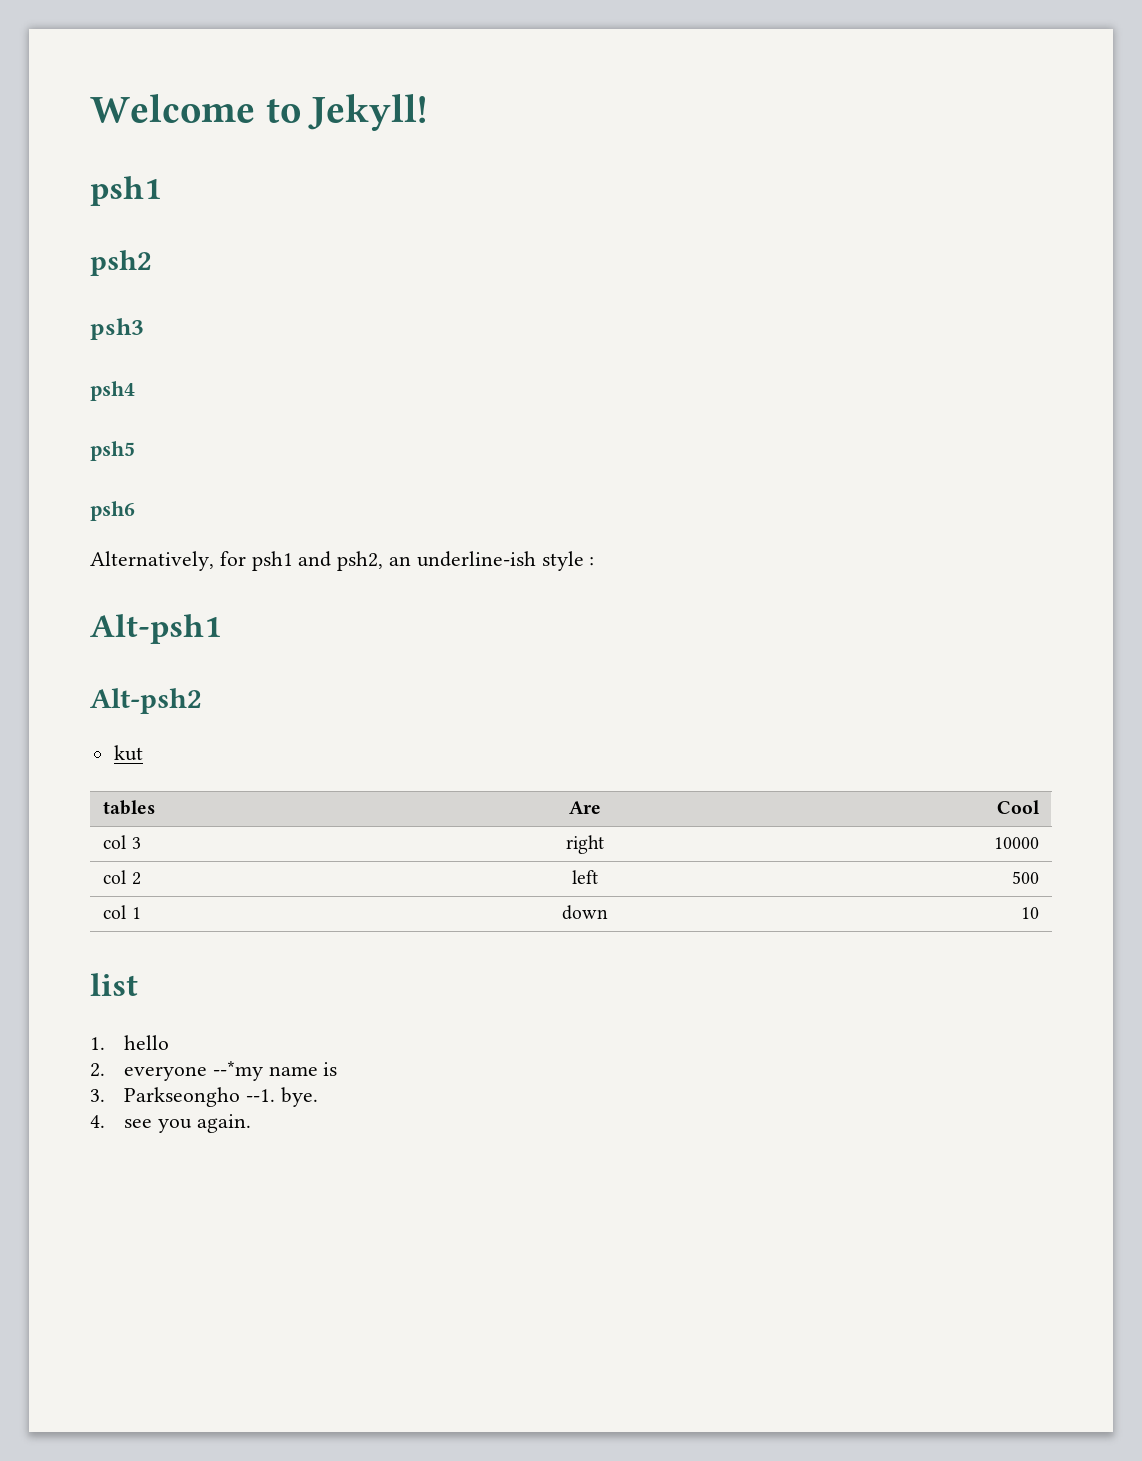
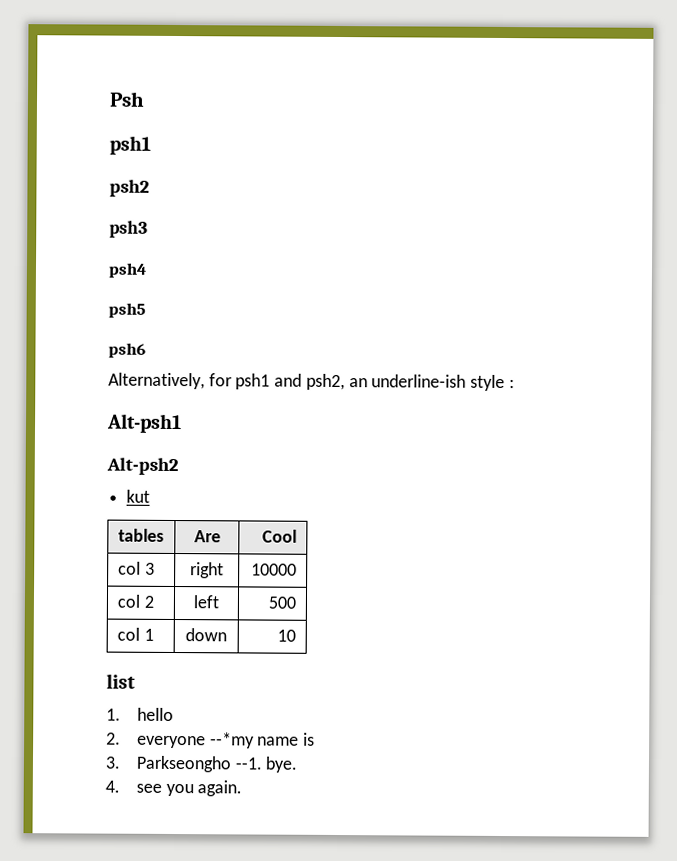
- Welcome to Jekyll!
+ Psh

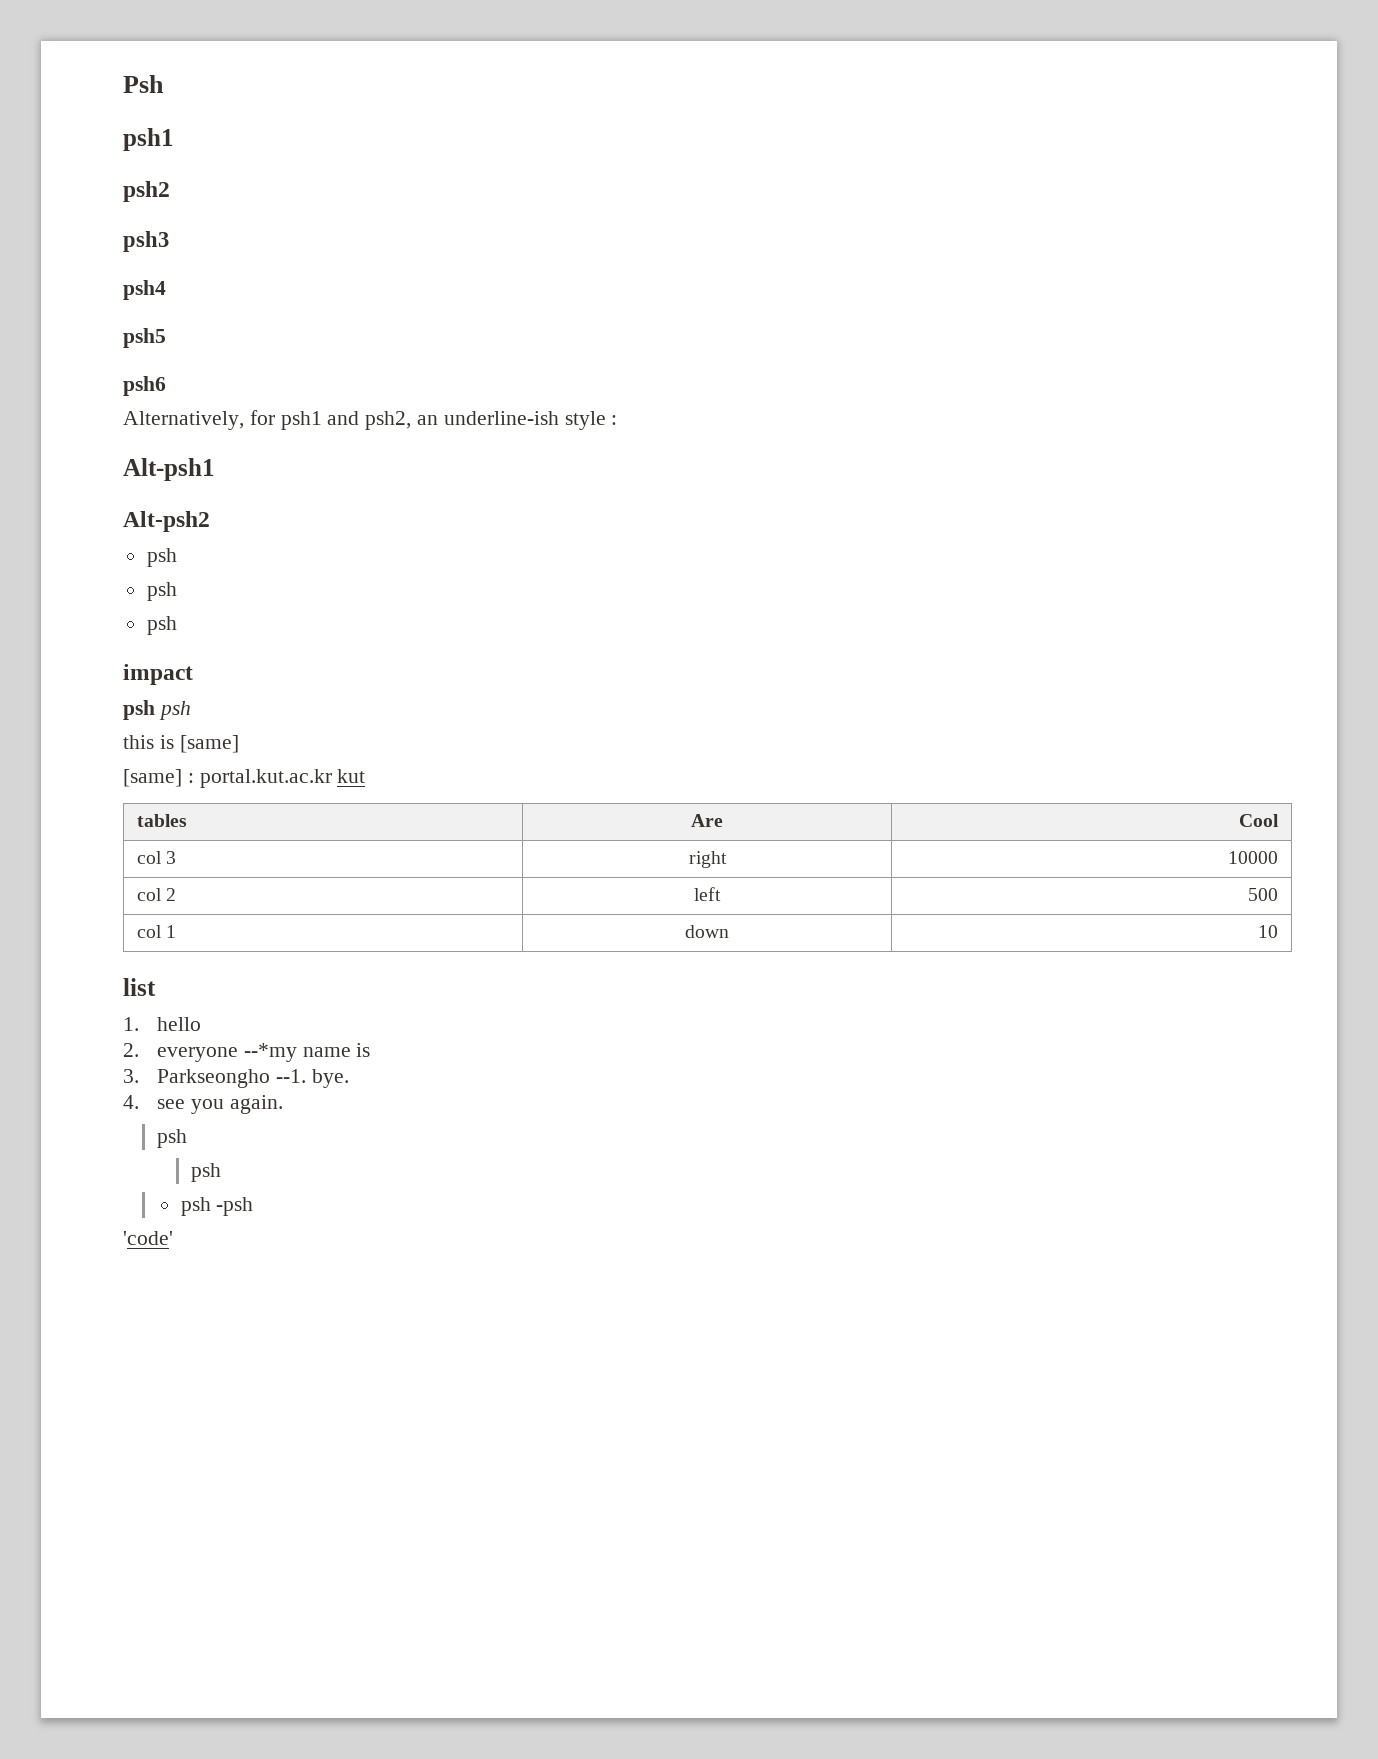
  Alt-psh2
- kut
+ psh
+ psh
+ psh
+ impact
+ psh psh
+ this is [same]
+ [same] : portal.kut.ac.kr kut
  4. see you again.
+ psh
+ psh
+ psh -psh
+ 'code'

